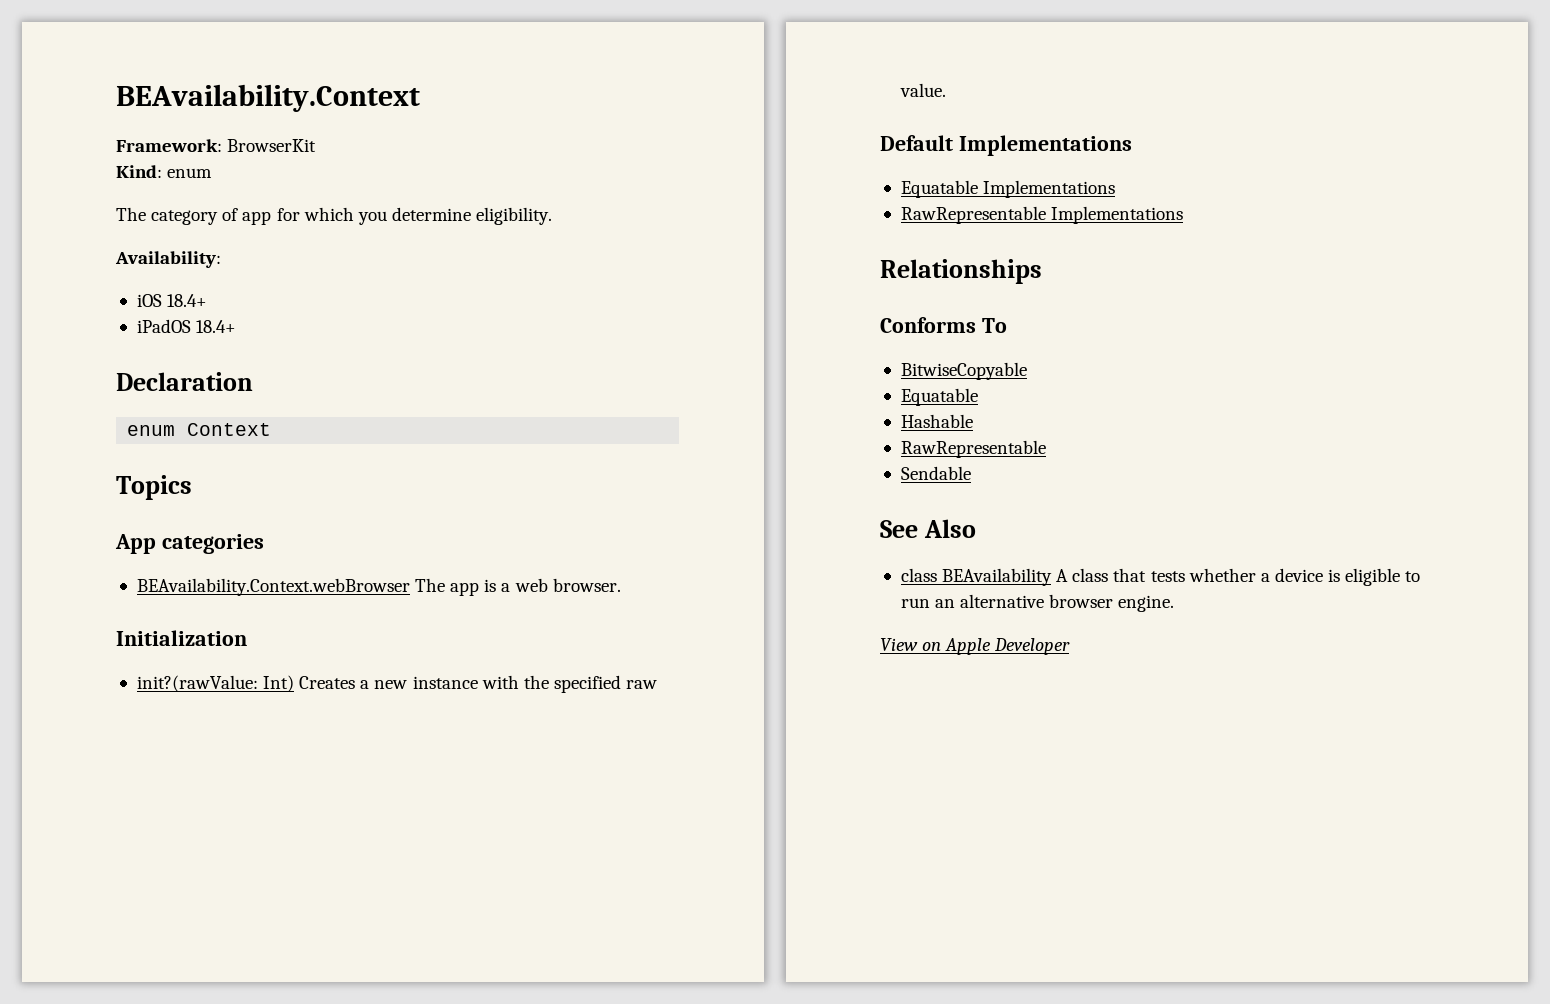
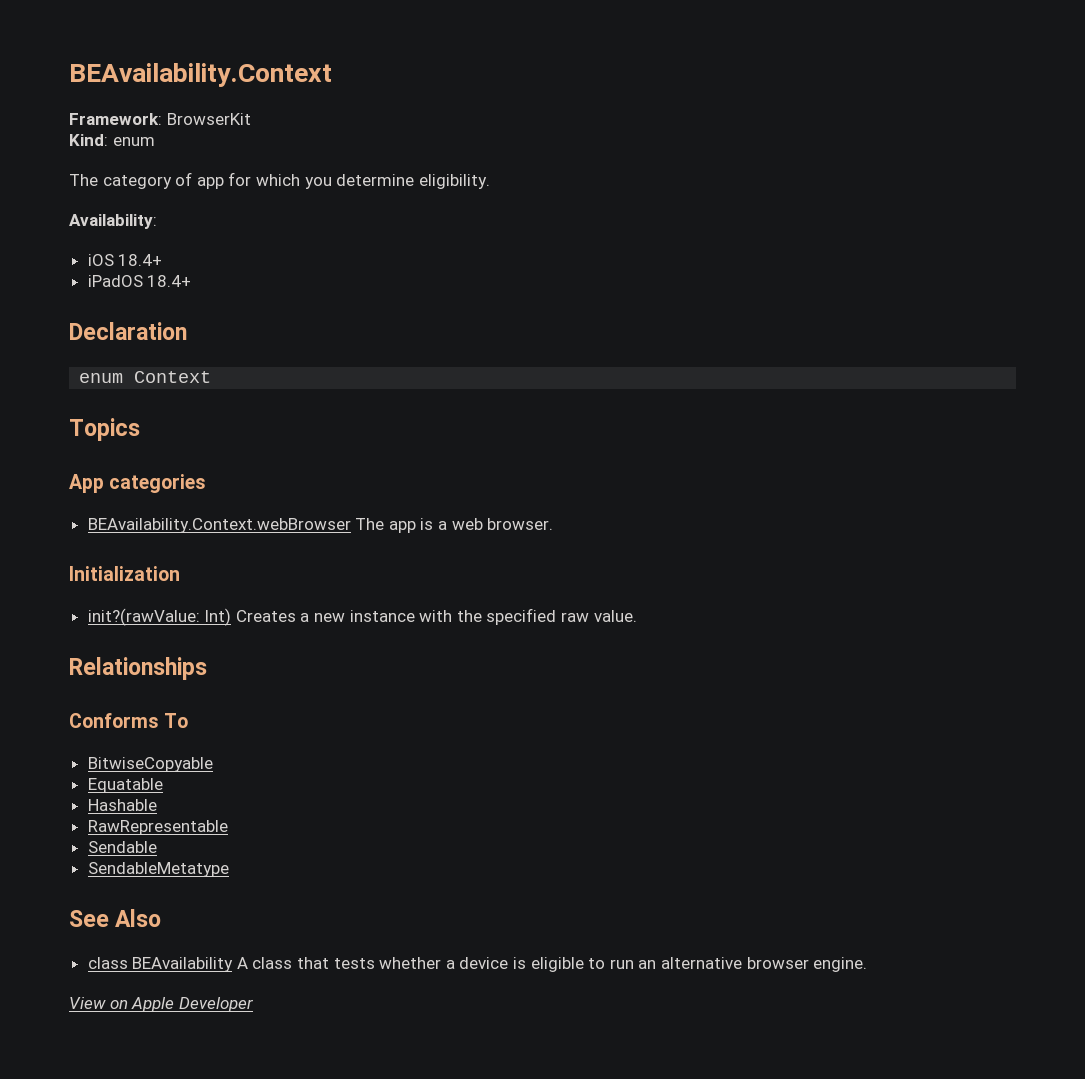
- Default Implementations
- Equatable Implementations
- RawRepresentable Implementations
+ SendableMetatype

